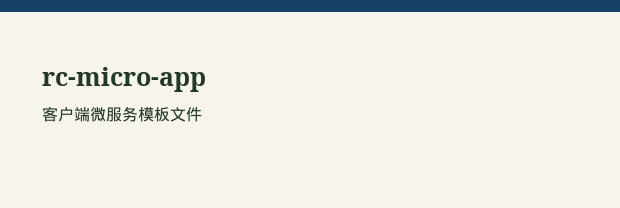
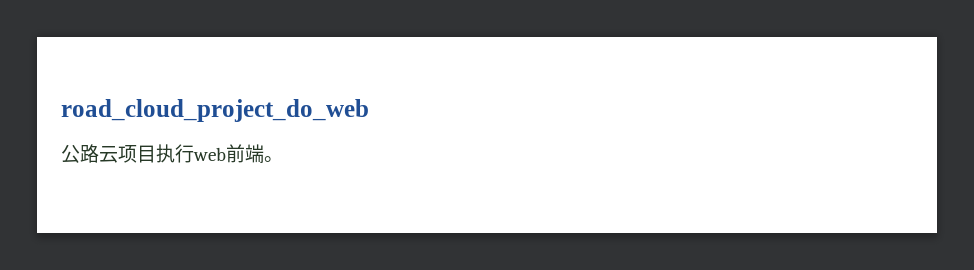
- rc-micro-app
- 客户端微服务模板文件
+ road_cloud_project_do_web
+ 公路云项目执行web前端。

